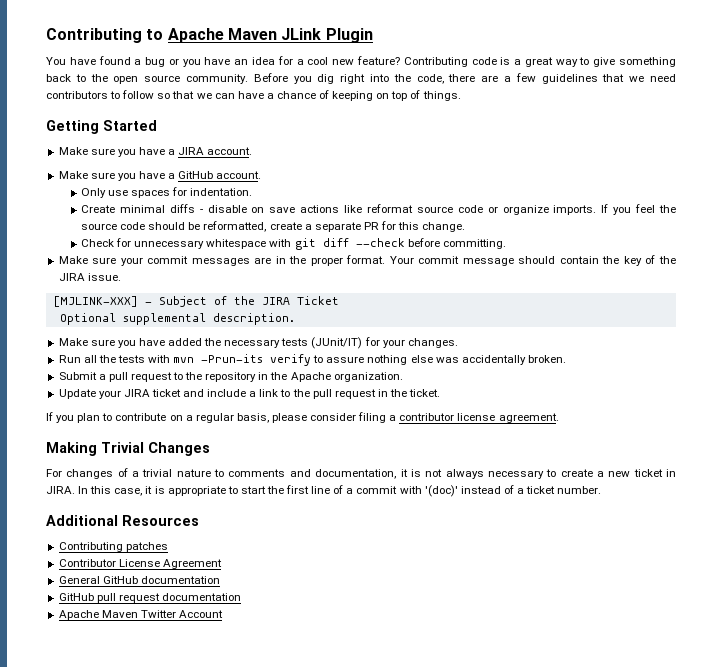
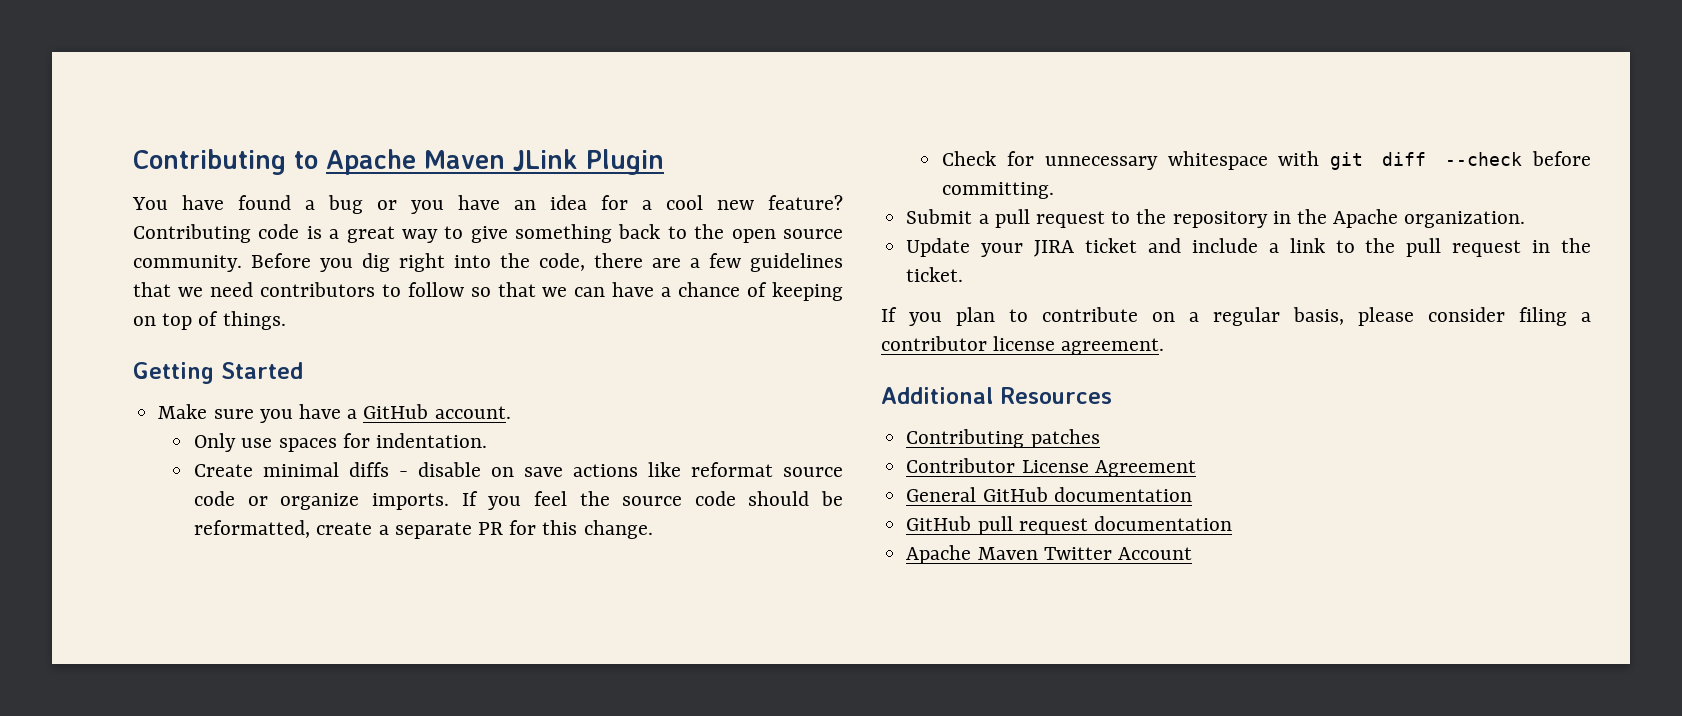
- Make sure you have a JIRA account.
- Make sure your commit messages are in the proper format. Your commit message should contain the key of the JIRA issue.
- [MJLINK-XXX] - Subject of the JIRA Ticket
- Optional supplemental description.
- Make sure you have added the necessary tests (JUnit/IT) for your changes.
- Run all the tests with mvn -Prun-its verify to assure nothing else was accidentally broken.
- Making Trivial Changes
- For changes of a trivial nature to comments and documentation, it is not always necessary to create a new ticket in JIRA. In this case, it is appropriate to start the first line of a commit with '(doc)' instead of a ticket number.

